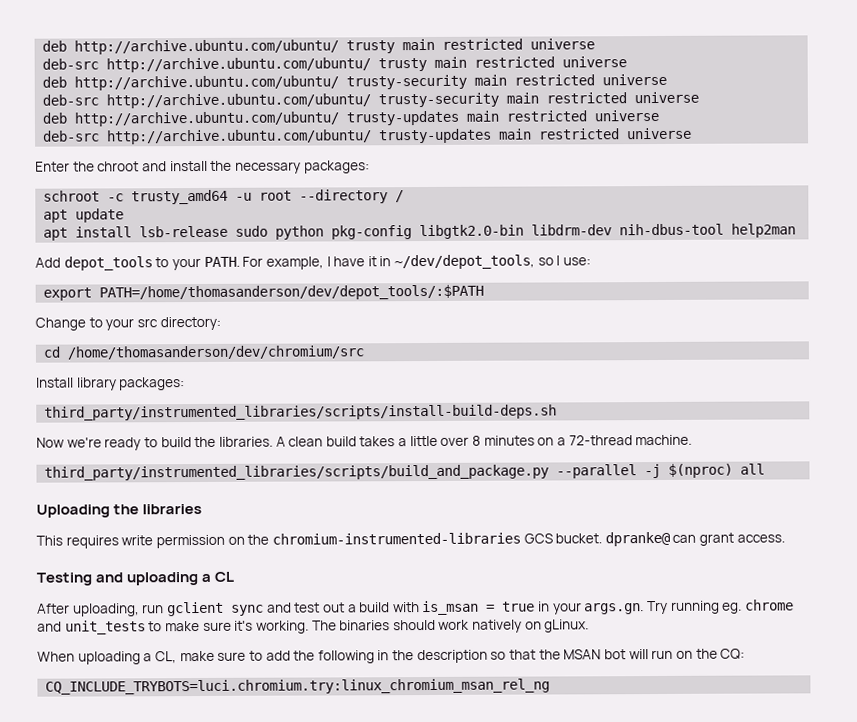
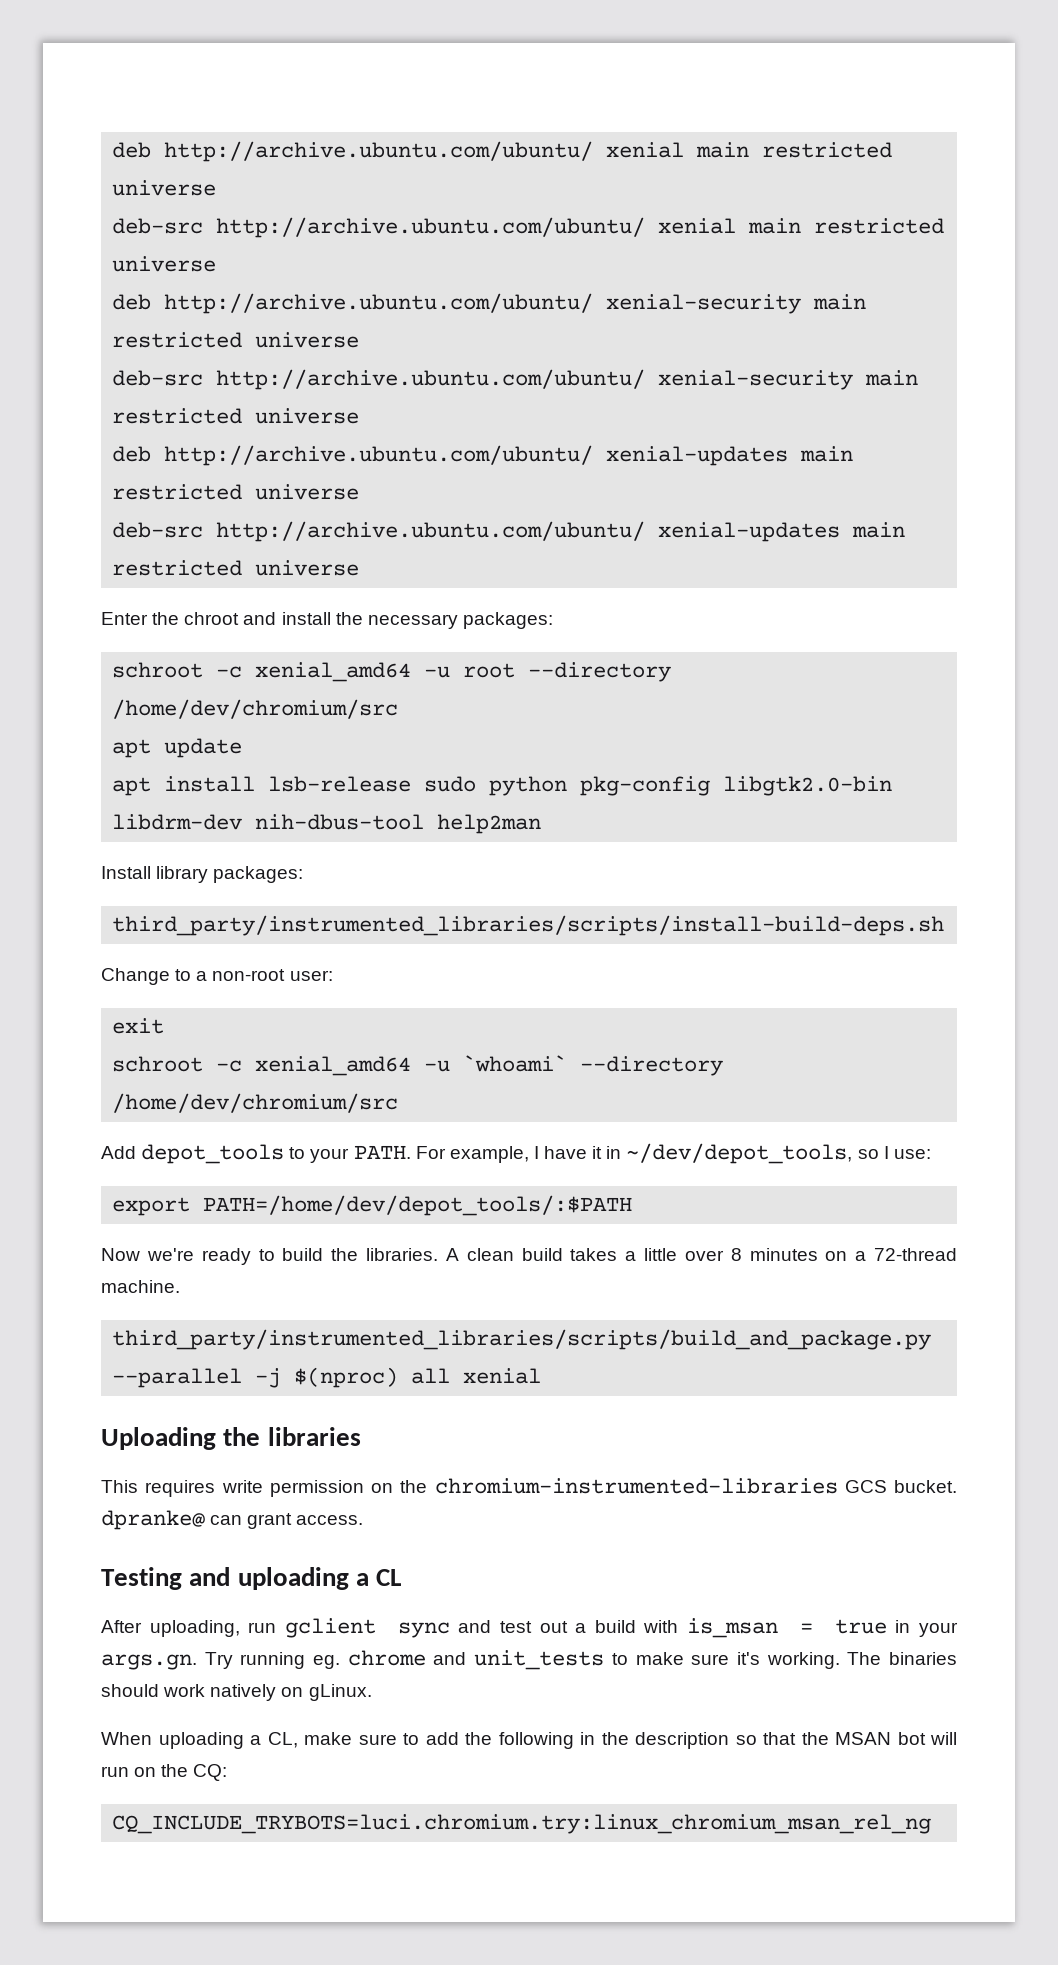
- deb http://archive.ubuntu.com/ubuntu/ trusty main restricted universe
- deb-src http://archive.ubuntu.com/ubuntu/ trusty main restricted universe
- deb http://archive.ubuntu.com/ubuntu/ trusty-security main restricted universe
- deb-src http://archive.ubuntu.com/ubuntu/ trusty-security main restricted universe
- deb http://archive.ubuntu.com/ubuntu/ trusty-updates main restricted universe
- deb-src http://archive.ubuntu.com/ubuntu/ trusty-updates main restricted universe
+ deb http://archive.ubuntu.com/ubuntu/ xenial main restricted universe
+ deb-src http://archive.ubuntu.com/ubuntu/ xenial main restricted universe
+ deb http://archive.ubuntu.com/ubuntu/ xenial-security main restricted universe
+ deb-src http://archive.ubuntu.com/ubuntu/ xenial-security main restricted universe
+ deb http://archive.ubuntu.com/ubuntu/ xenial-updates main restricted universe
+ deb-src http://archive.ubuntu.com/ubuntu/ xenial-updates main restricted universe
- schroot -c trusty_amd64 -u root --directory /
+ schroot -c xenial_amd64 -u root --directory /home/dev/chromium/src
+ Install library packages:
+ third_party/instrumented_libraries/scripts/install-build-deps.sh
+ Change to a non-root user:
+ exit
+ schroot -c xenial_amd64 -u `whoami` --directory /home/dev/chromium/src
- export PATH=/home/thomasanderson/dev/depot_tools/:$PATH
- Change to your src directory:
- cd /home/thomasanderson/dev/chromium/src
- Install library packages:
- third_party/instrumented_libraries/scripts/install-build-deps.sh
+ export PATH=/home/dev/depot_tools/:$PATH
- third_party/instrumented_libraries/scripts/build_and_package.py --parallel -j $(nproc) all
+ third_party/instrumented_libraries/scripts/build_and_package.py --parallel -j $(nproc) all xenial

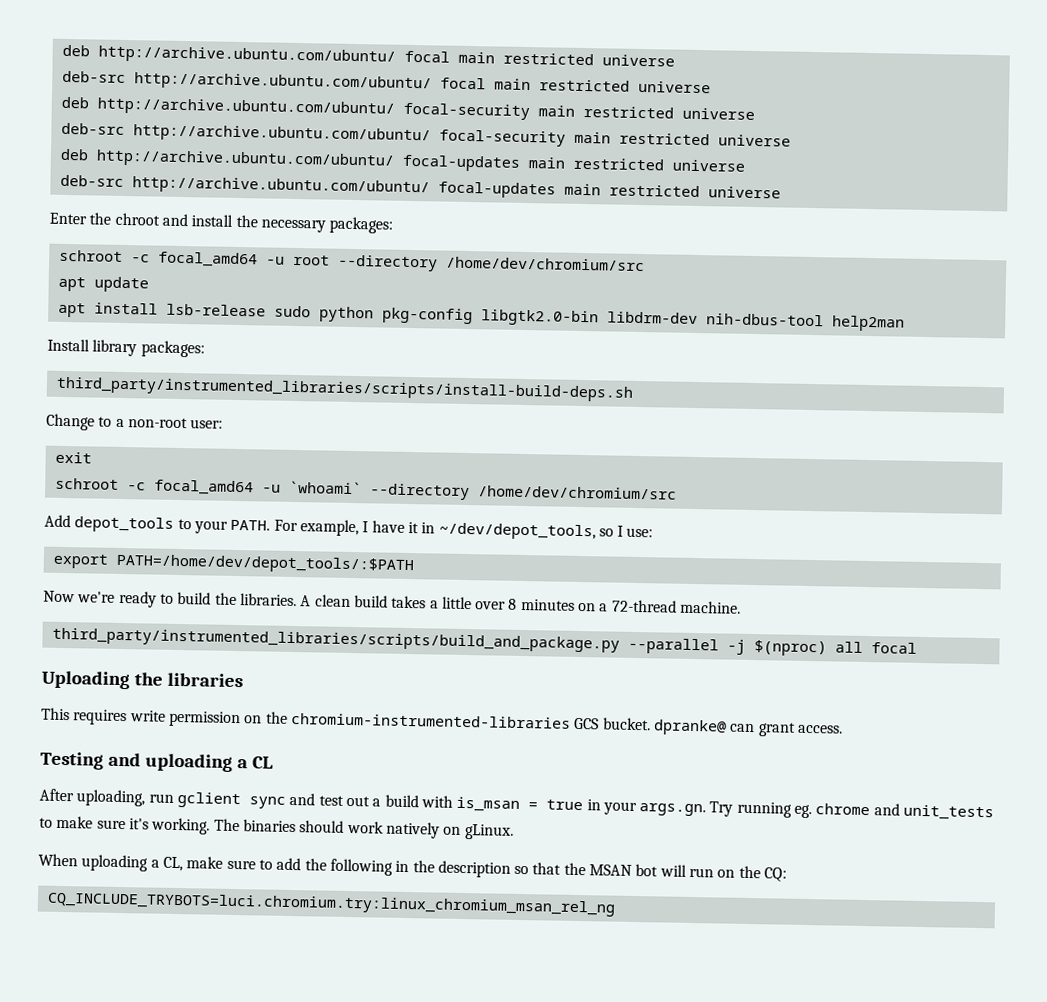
- deb http://archive.ubuntu.com/ubuntu/ xenial main restricted universe
- deb-src http://archive.ubuntu.com/ubuntu/ xenial main restricted universe
- deb http://archive.ubuntu.com/ubuntu/ xenial-security main restricted universe
- deb-src http://archive.ubuntu.com/ubuntu/ xenial-security main restricted universe
- deb http://archive.ubuntu.com/ubuntu/ xenial-updates main restricted universe
- deb-src http://archive.ubuntu.com/ubuntu/ xenial-updates main restricted universe
+ deb http://archive.ubuntu.com/ubuntu/ focal main restricted universe
+ deb-src http://archive.ubuntu.com/ubuntu/ focal main restricted universe
+ deb http://archive.ubuntu.com/ubuntu/ focal-security main restricted universe
+ deb-src http://archive.ubuntu.com/ubuntu/ focal-security main restricted universe
+ deb http://archive.ubuntu.com/ubuntu/ focal-updates main restricted universe
+ deb-src http://archive.ubuntu.com/ubuntu/ focal-updates main restricted universe
- schroot -c xenial_amd64 -u root --directory /home/dev/chromium/src
+ schroot -c focal_amd64 -u root --directory /home/dev/chromium/src
- schroot -c xenial_amd64 -u `whoami` --directory /home/dev/chromium/src
+ schroot -c focal_amd64 -u `whoami` --directory /home/dev/chromium/src
- third_party/instrumented_libraries/scripts/build_and_package.py --parallel -j $(nproc) all xenial
+ third_party/instrumented_libraries/scripts/build_and_package.py --parallel -j $(nproc) all focal

